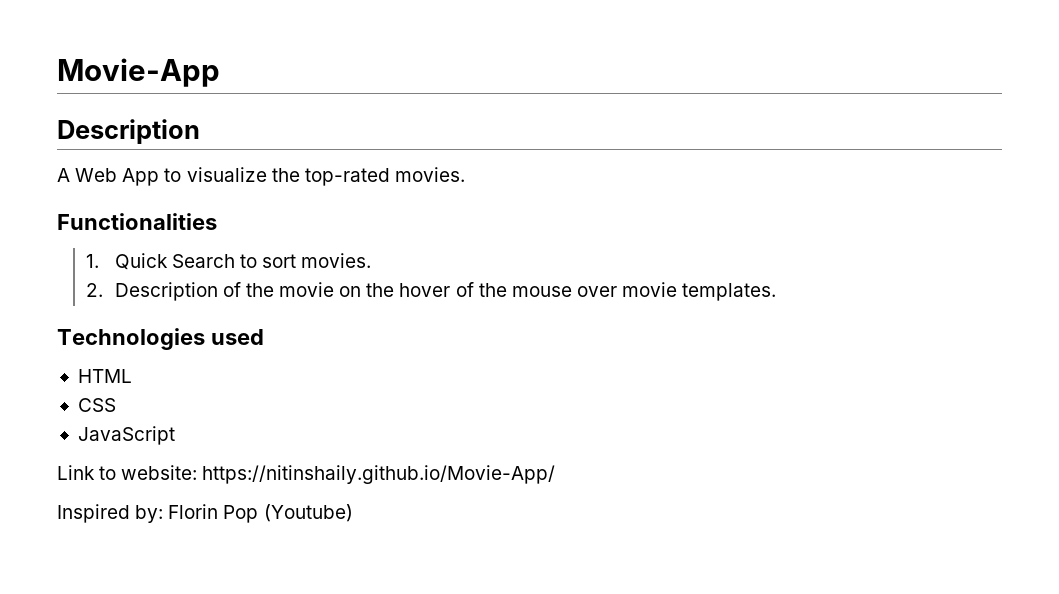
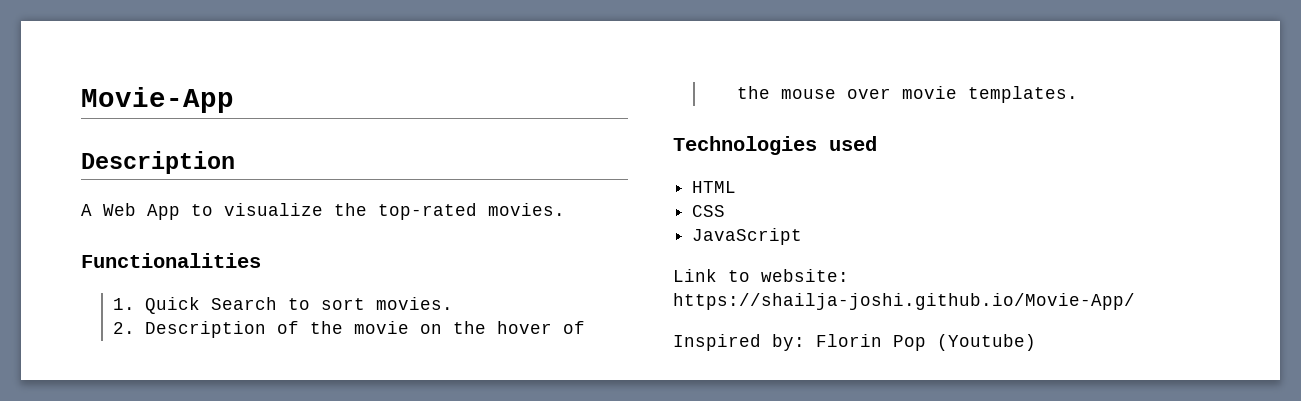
- Link to website: https://nitinshaily.github.io/Movie-App/
+ Link to website: https://shailja-joshi.github.io/Movie-App/

